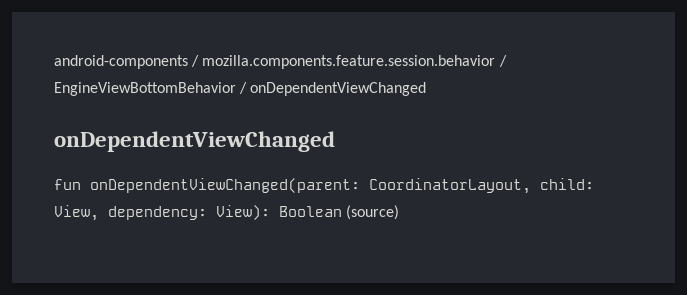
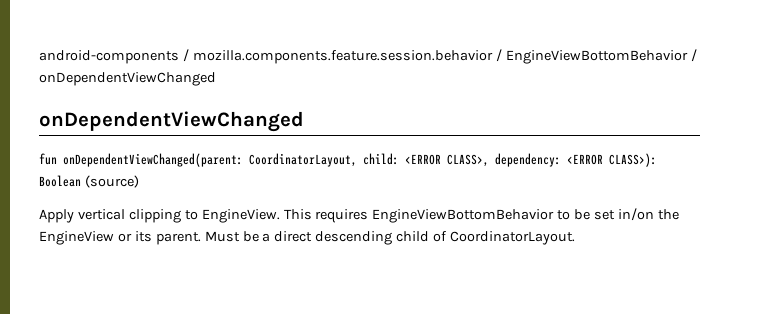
- fun onDependentViewChanged(parent: CoordinatorLayout, child: View, dependency: View): Boolean (source)
+ fun onDependentViewChanged(parent: CoordinatorLayout, child: <ERROR CLASS>, dependency: <ERROR CLASS>): Boolean (source)
+ Apply vertical clipping to EngineView. This requires EngineViewBottomBehavior to be set in/on the EngineView or its parent. Must be a direct descending child of CoordinatorLayout.

